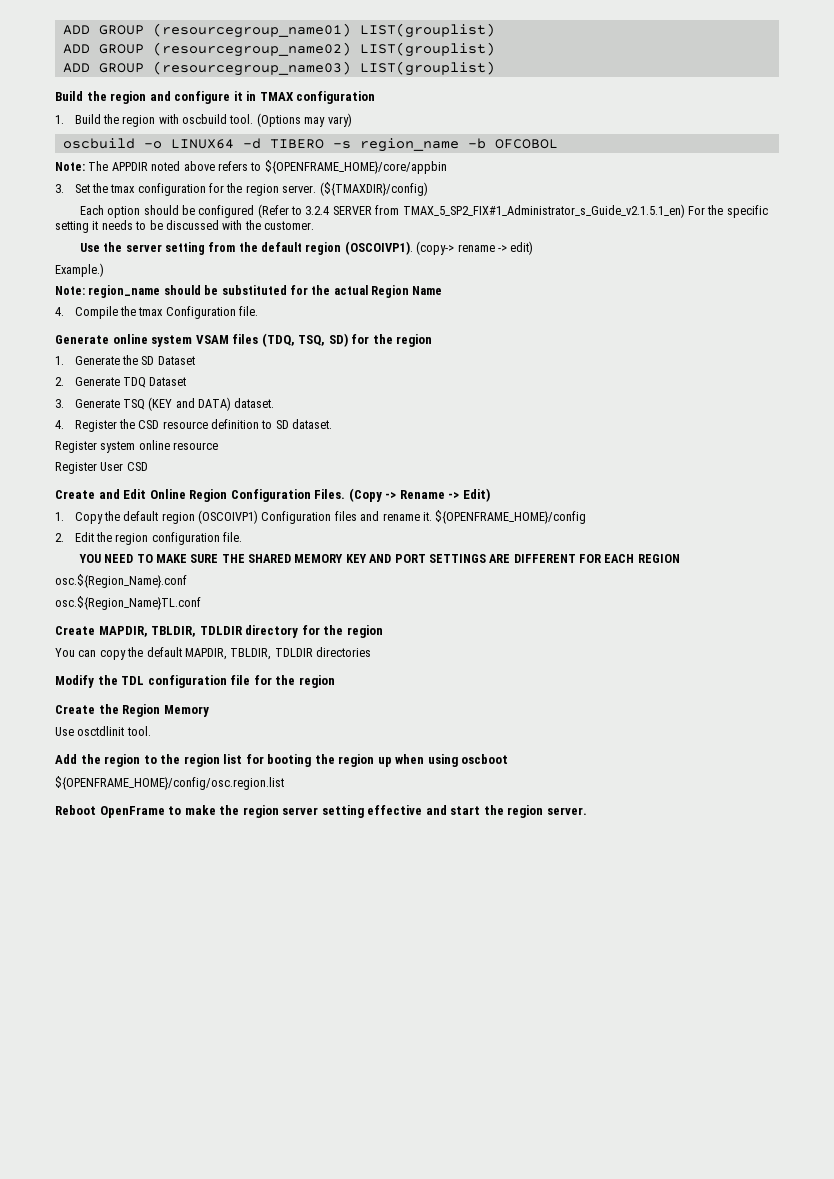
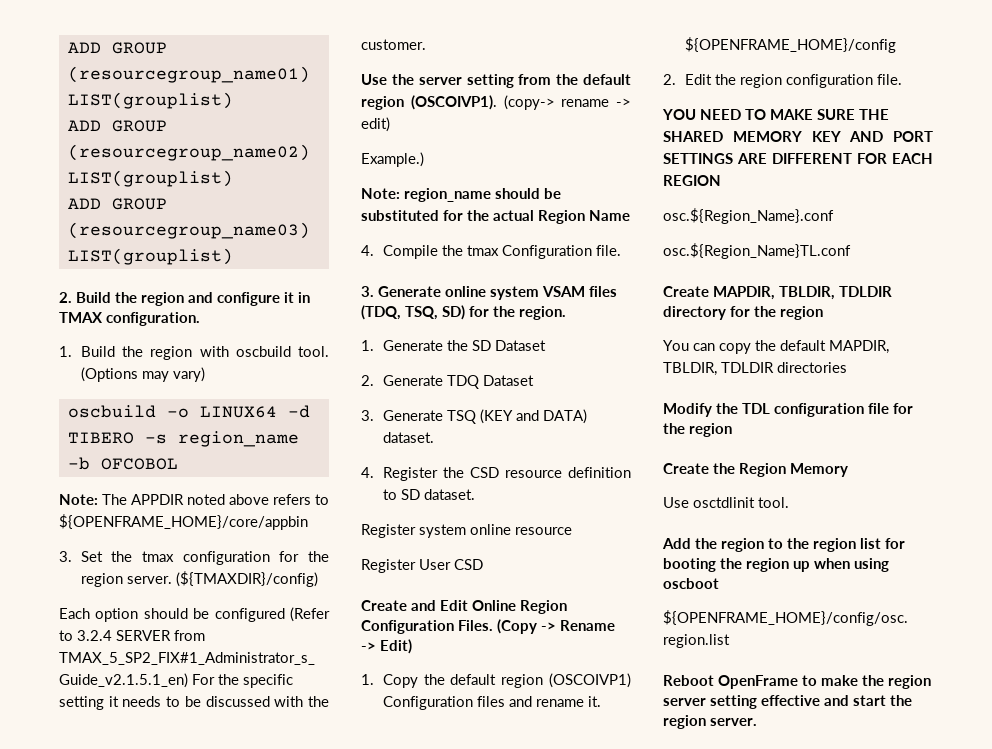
- Build the region and configure it in TMAX configuration
+ 2. Build the region and configure it in TMAX configuration.
- Generate online system VSAM files (TDQ, TSQ, SD) for the region
+ 3. Generate online system VSAM files (TDQ, TSQ, SD) for the region.

